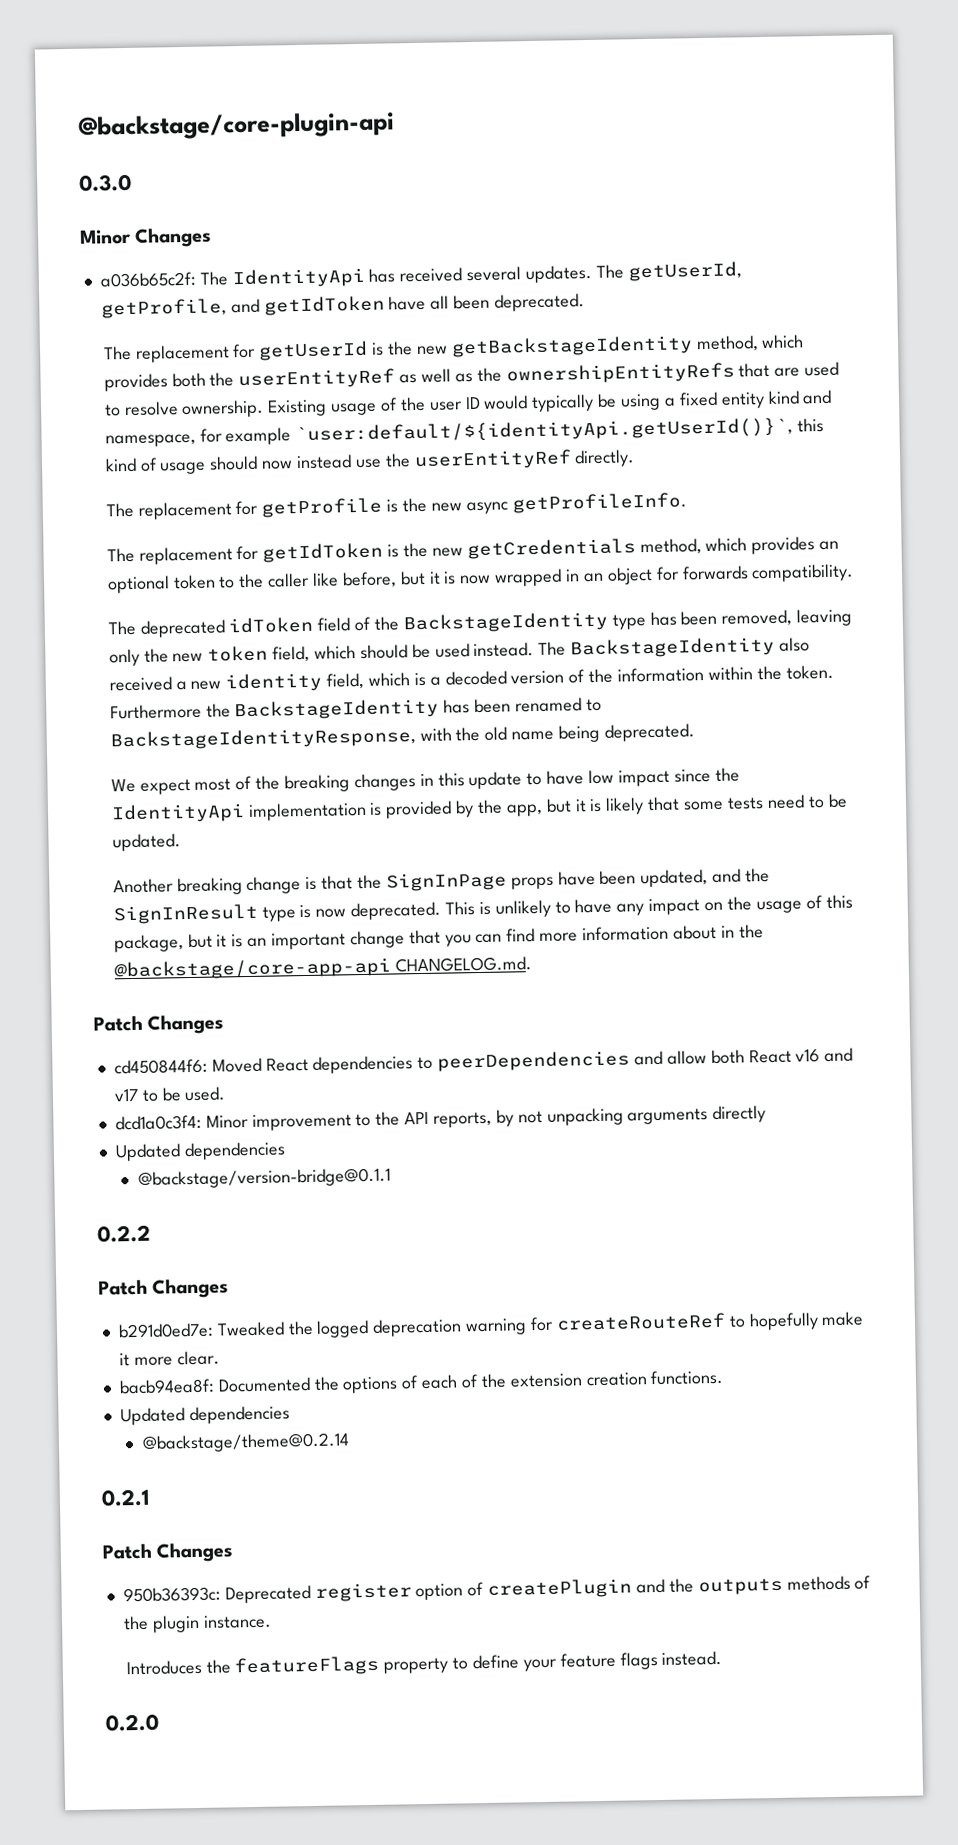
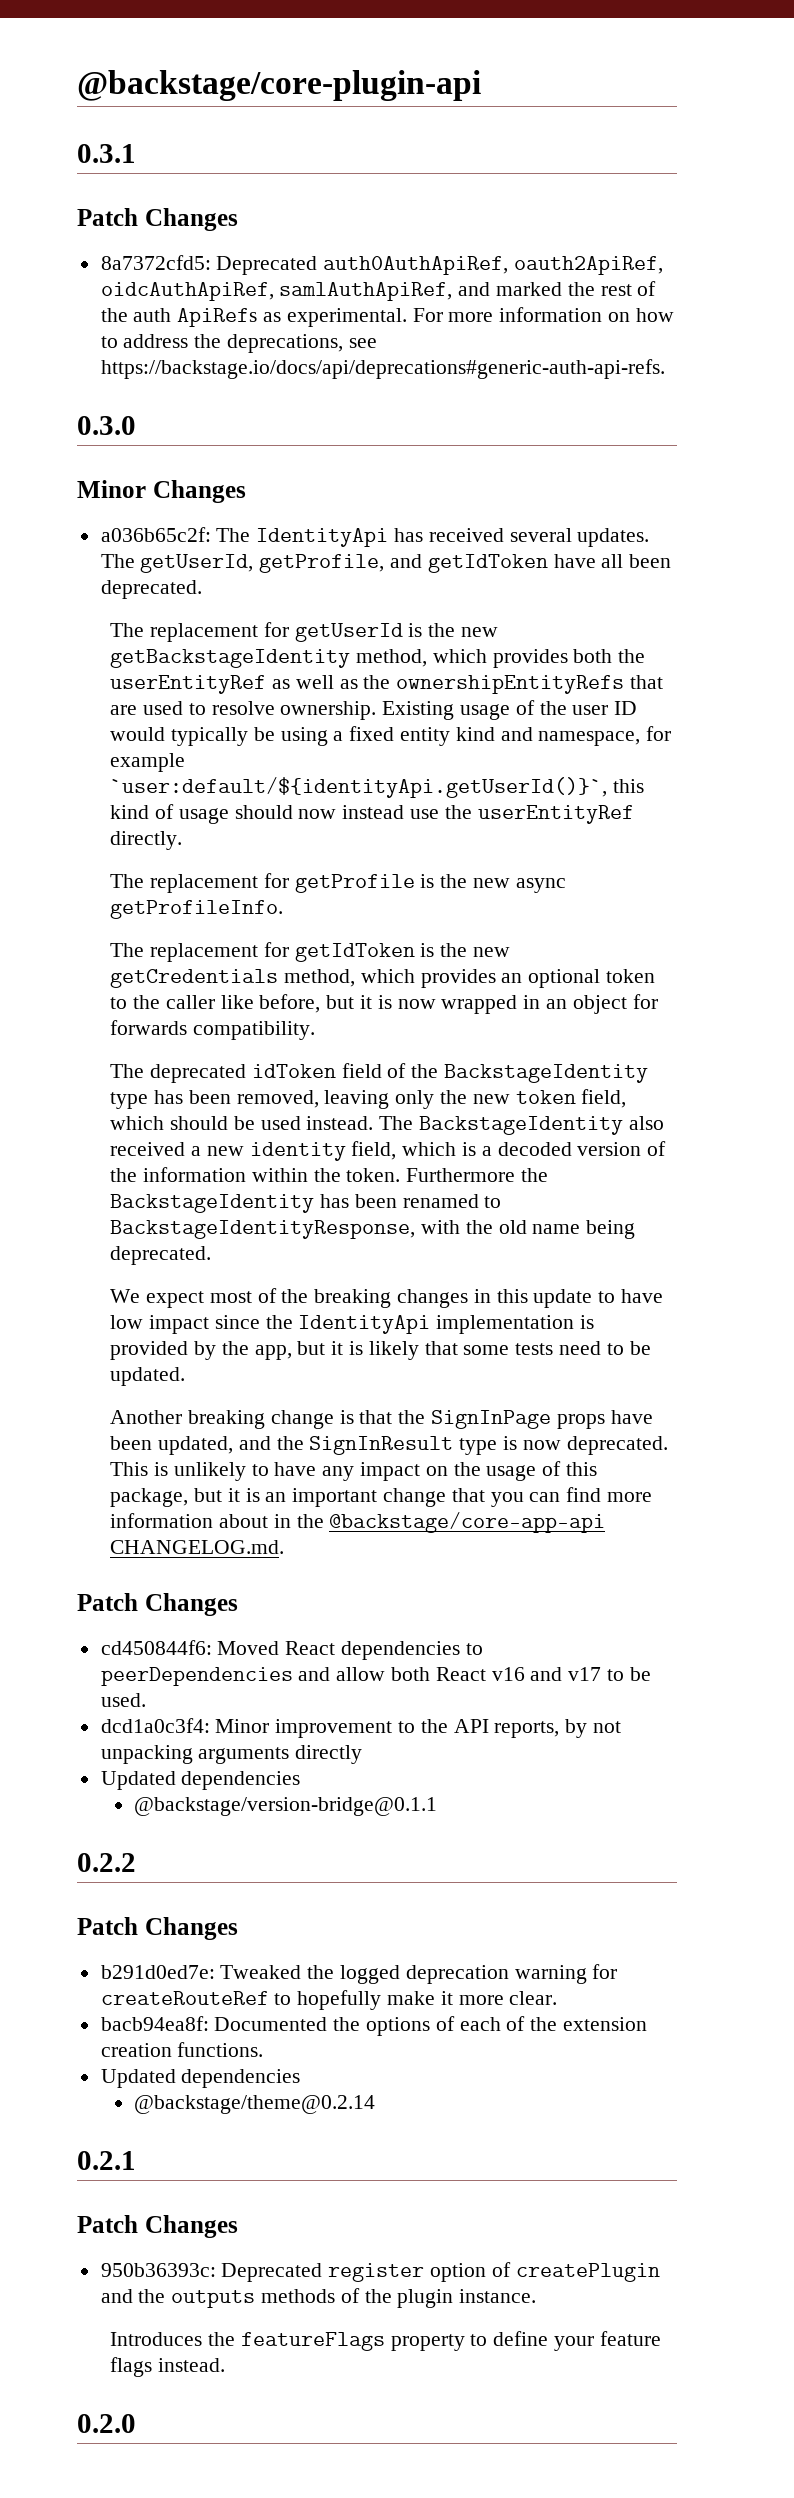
+ 0.3.1
+ Patch Changes
+ 8a7372cfd5: Deprecated auth0AuthApiRef, oauth2ApiRef, oidcAuthApiRef, samlAuthApiRef, and marked the rest of the auth ApiRefs as experimental. For more information on how to address the deprecations, see https://backstage.io/docs/api/deprecations#generic-auth-api-refs.

